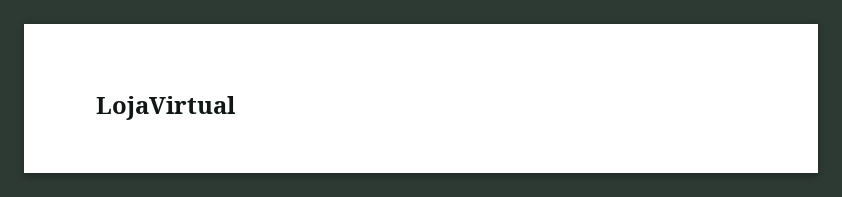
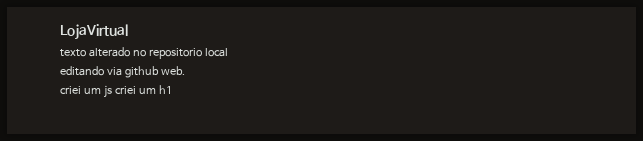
+ texto alterado no repositorio local
+ editando via github web.
+ criei um js criei um h1

